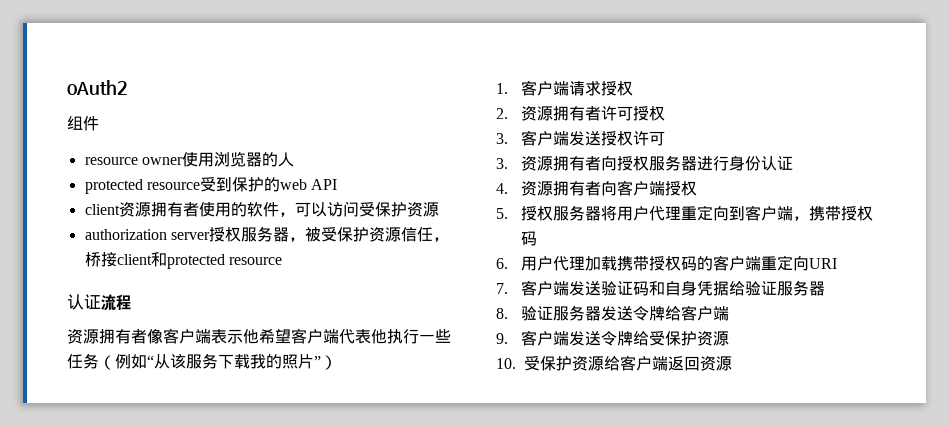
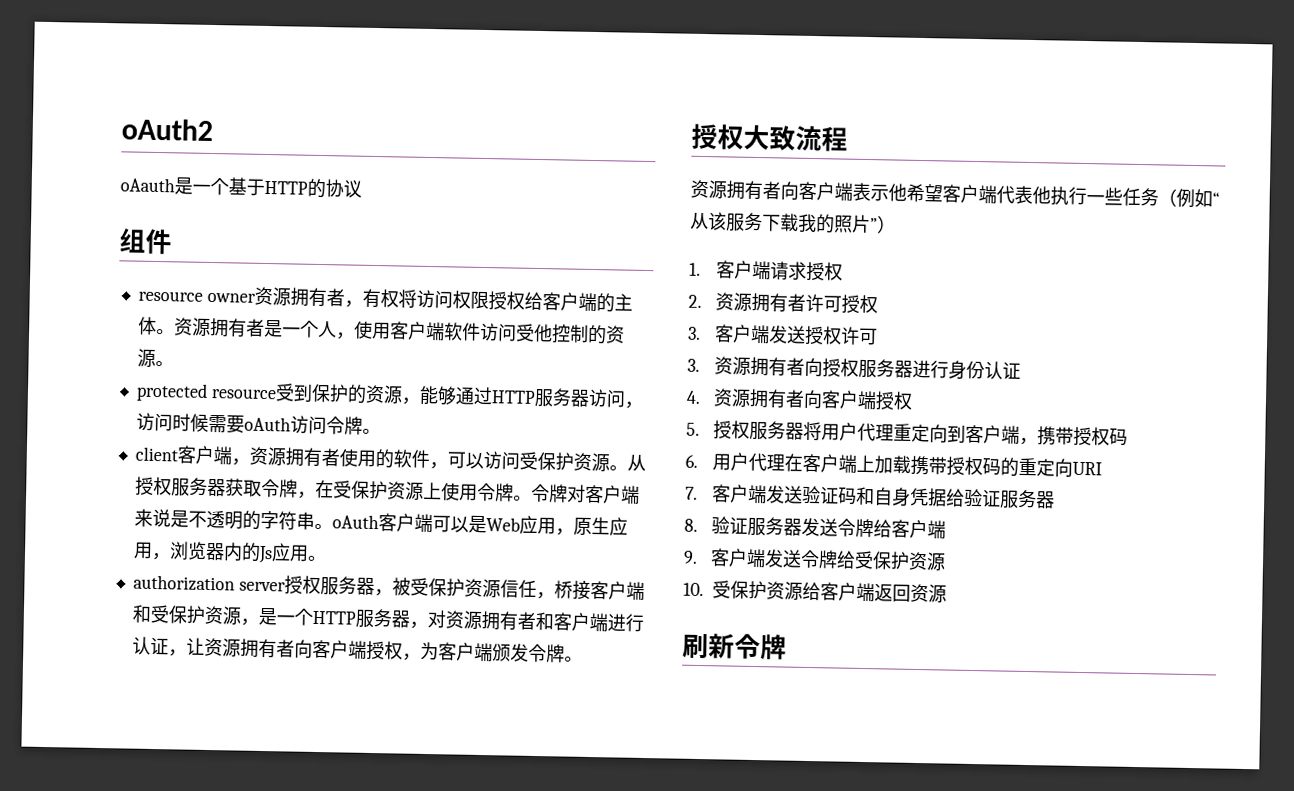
+ oAauth是一个基于HTTP的协议
  组件
- resource owner使用浏览器的人
+ resource owner资源拥有者，有权将访问权限授权给客户端的主体。资源拥有者是一个人，使用客户端软件访问受他控制的资源。
- protected resource受到保护的web API
- client资源拥有者使用的软件，可以访问受保护资源
+ protected resource受到保护的资源，能够通过HTTP服务器访问，访问时候需要oAuth访问令牌。
+ client客户端，资源拥有者使用的软件，可以访问受保护资源。从授权服务器获取令牌，在受保护资源上使用令牌。令牌对客户端来说是不透明的字符串。oAuth客户端可以是Web应用，原生应用，浏览器内的Js应用。
- authorization server授权服务器，被受保护资源信任，桥接client和protected resource
- 认证流程
+ authorization server授权服务器，被受保护资源信任，桥接客户端和受保护资源，是一个HTTP服务器，对资源拥有者和客户端进行认证，让资源拥有者向客户端授权，为客户端颁发令牌。
+ 授权大致流程
- 资源拥有者像客户端表示他希望客户端代表他执行一些任务（例如“从该服务下载我的照片”）
+ 资源拥有者向客户端表示他希望客户端代表他执行一些任务（例如“从该服务下载我的照片”）
- 6.用户代理加载携带授权码的客户端重定向URI
+ 6.用户代理在客户端上加载携带授权码的重定向URI
+ 刷新令牌

